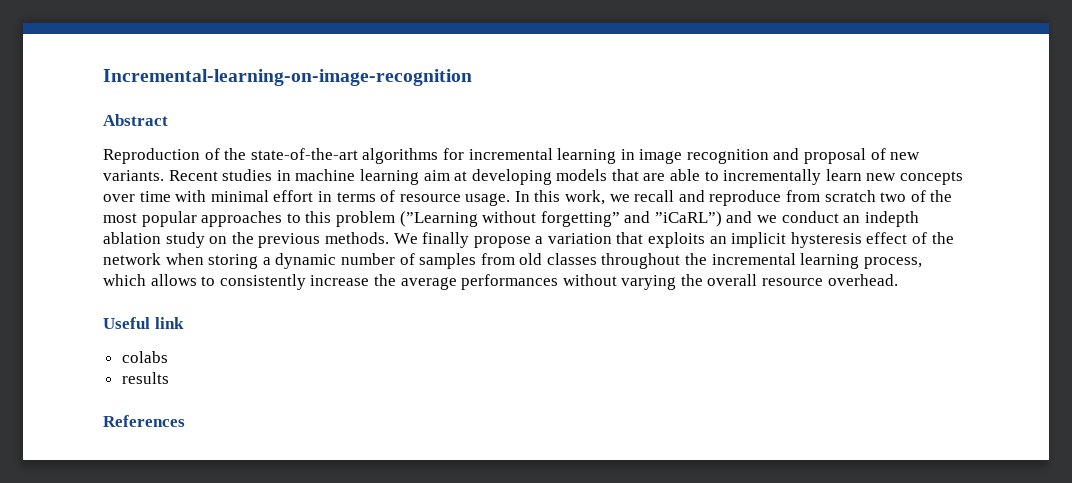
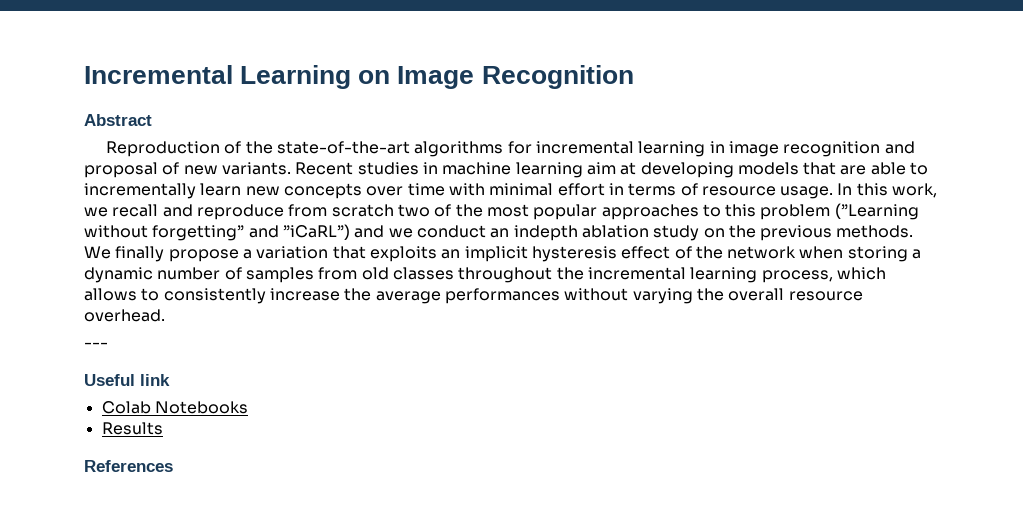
- Incremental-learning-on-image-recognition
+ Incremental Learning on Image Recognition
+ ---
- colabs
- results
+ Colab Notebooks
+ Results

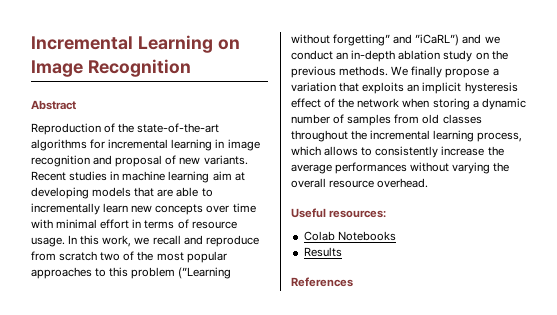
- In this work, we recall and reproduce from scratch two of the most popular approaches to this problem (”Learning without forgetting” and ”iCaRL”) and we conduct an indepth ablation study on the previous methods.
+ In this work, we recall and reproduce from scratch two of the most popular approaches to this problem (”Learning without forgetting” and ”iCaRL”) and we conduct an in-depth ablation study on the previous methods.
- ---
- Useful link
+ Useful resources:

